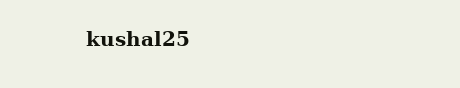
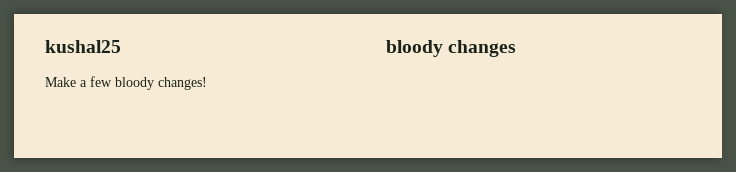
+ Make a few bloody changes!
+ bloody changes

